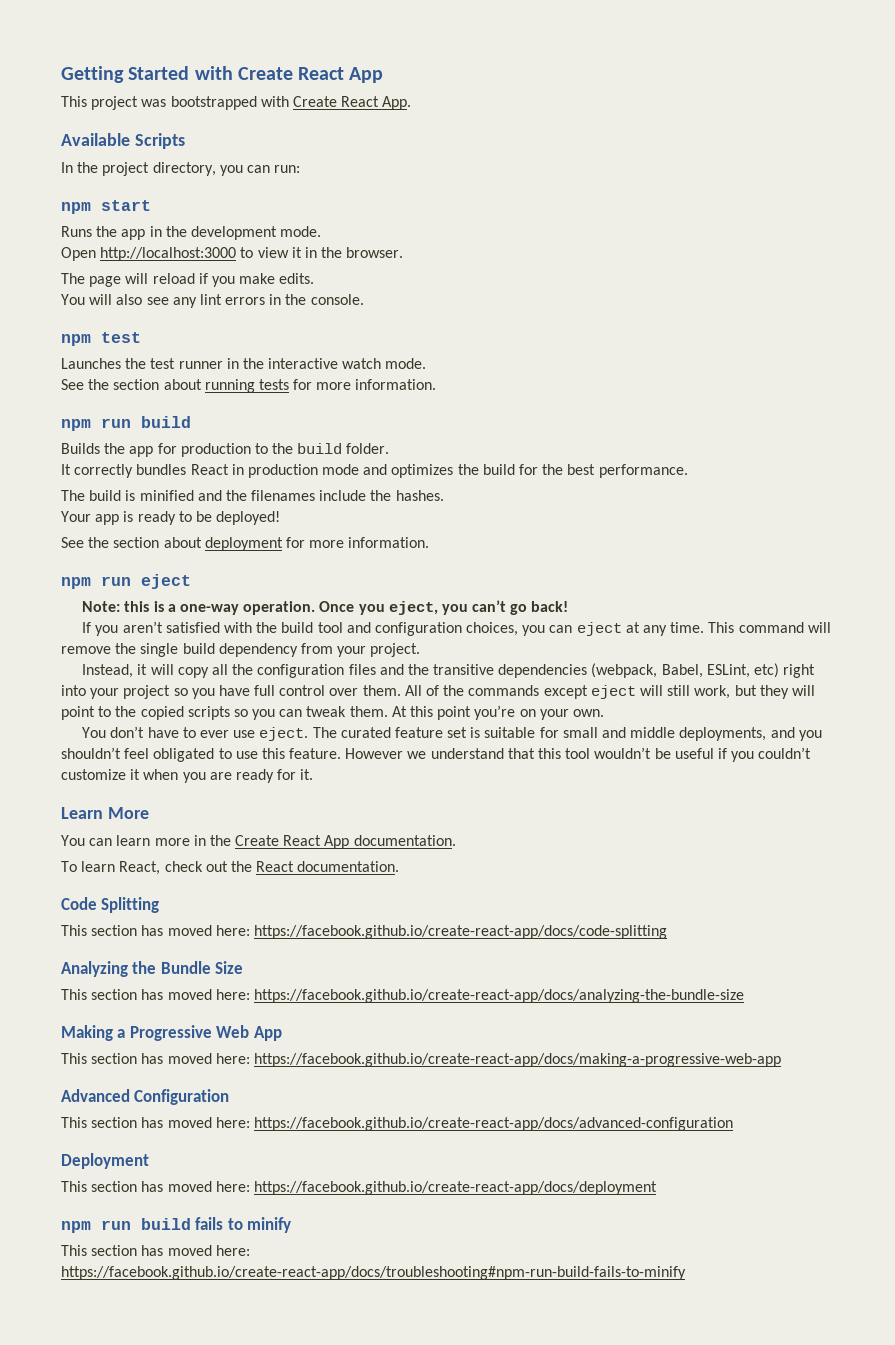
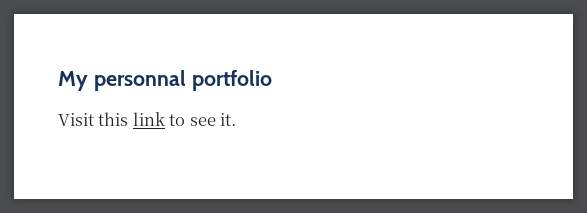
- Getting Started with Create React App
- This project was bootstrapped with Create React App.
- Available Scripts
- In the project directory, you can run:
- npm start
- Runs the app in the development mode.
- Open http://localhost:3000 to view it in the browser.
- The page will reload if you make edits.
- You will also see any lint errors in the console.
- npm test
- Launches the test runner in the interactive watch mode.
- See the section about running tests for more information.
- npm run build
- Builds the app for production to the build folder.
- It correctly bundles React in production mode and optimizes the build for the best performance.
- The build is minified and the filenames include the hashes.
- Your app is ready to be deployed!
- See the section about deployment for more information.
- npm run eject
- Note: this is a one-way operation. Once you eject, you can’t go back!
- If you aren’t satisfied with the build tool and configuration choices, you can eject at any time. This command will remove the single build dependency from your project.
- Instead, it will copy all the configuration files and the transitive dependencies (webpack, Babel, ESLint, etc) right into your project so you have full control over them. All of the commands except eject will still work, but they will point to the copied scripts so you can tweak them. At this point you’re on your own.
- You don’t have to ever use eject. The curated feature set is suitable for small and middle deployments, and you shouldn’t feel obligated to use this feature. However we understand that this tool wouldn’t be useful if you couldn’t customize it when you are ready for it.
- Learn More
- You can learn more in the Create React App documentation.
- To learn React, check out the React documentation.
- Code Splitting
- This section has moved here: https://facebook.github.io/create-react-app/docs/code-splitting
- Analyzing the Bundle Size
- This section has moved here: https://facebook.github.io/create-react-app/docs/analyzing-the-bundle-size
- Making a Progressive Web App
- This section has moved here: https://facebook.github.io/create-react-app/docs/making-a-progressive-web-app
- Advanced Configuration
- This section has moved here: https://facebook.github.io/create-react-app/docs/advanced-configuration
- Deployment
- This section has moved here: https://facebook.github.io/create-react-app/docs/deployment
- npm run build fails to minify
- This section has moved here: https://facebook.github.io/create-react-app/docs/troubleshooting#npm-run-build-fails-to-minify
+ My personnal portfolio
+ Visit this link to see it.

